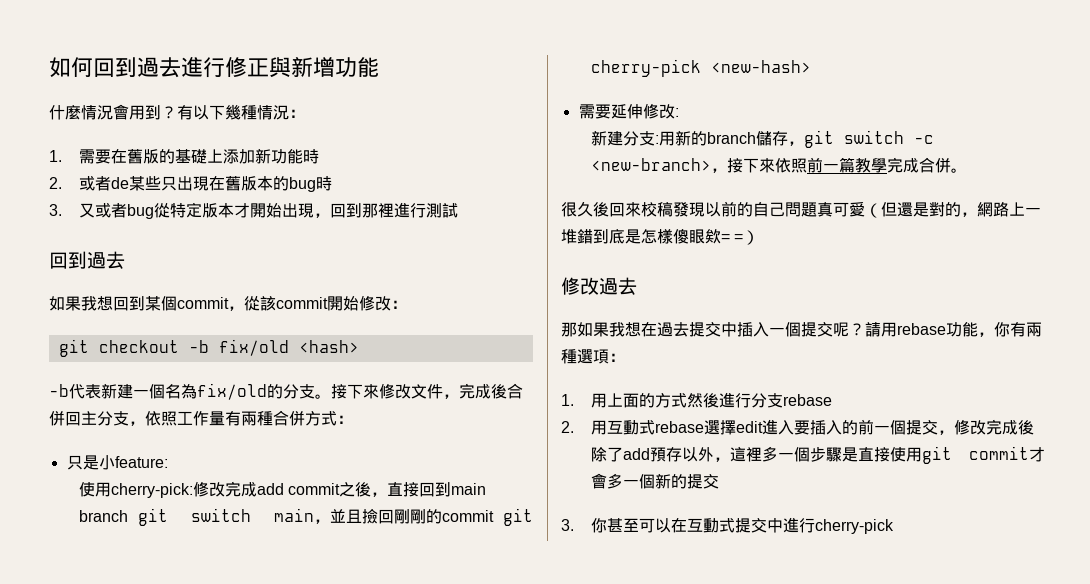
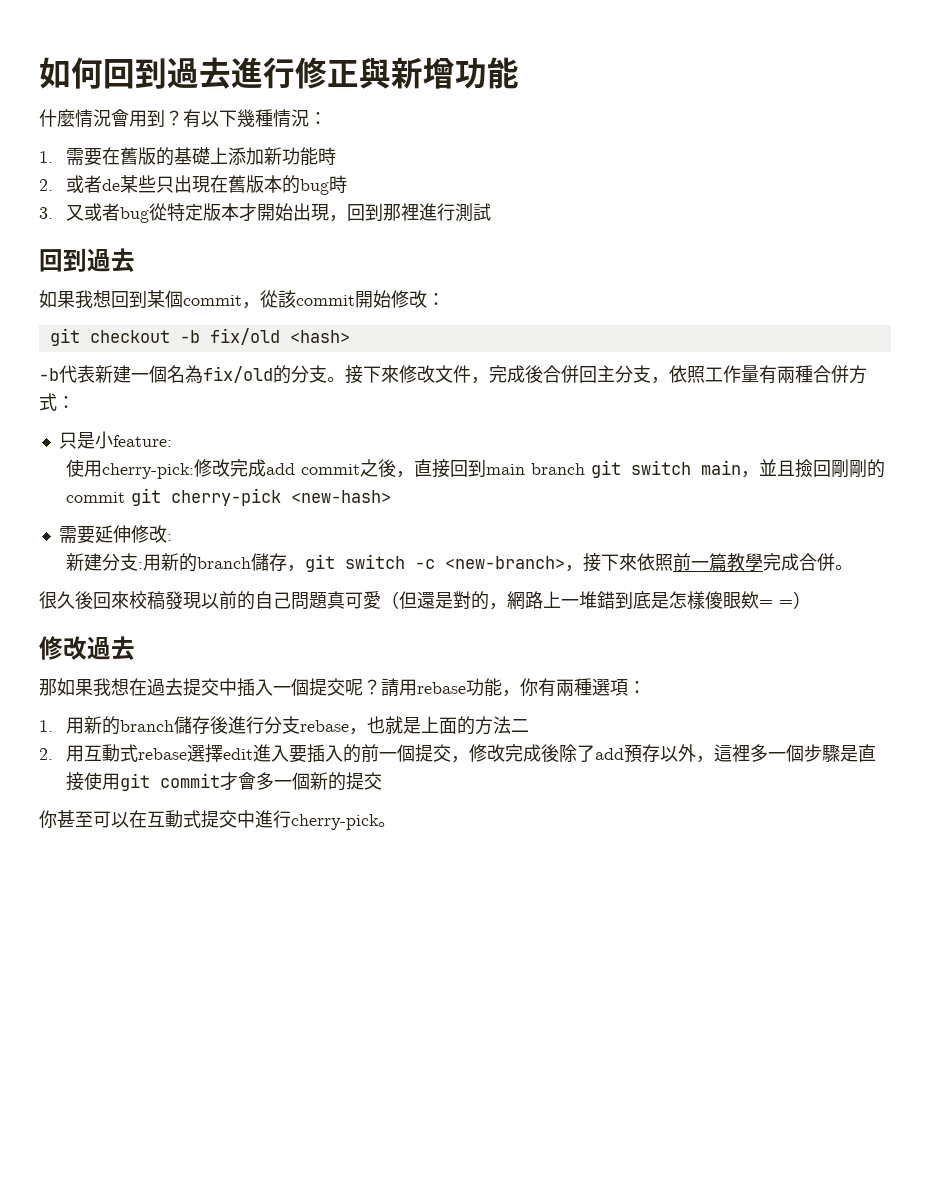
- 1.用上面的方式然後進行分支rebase
+ 1.用新的branch儲存後進行分支rebase，也就是上面的方法二
- 3.你甚至可以在互動式提交中進行cherry-pick
+ 你甚至可以在互動式提交中進行cherry-pick。

